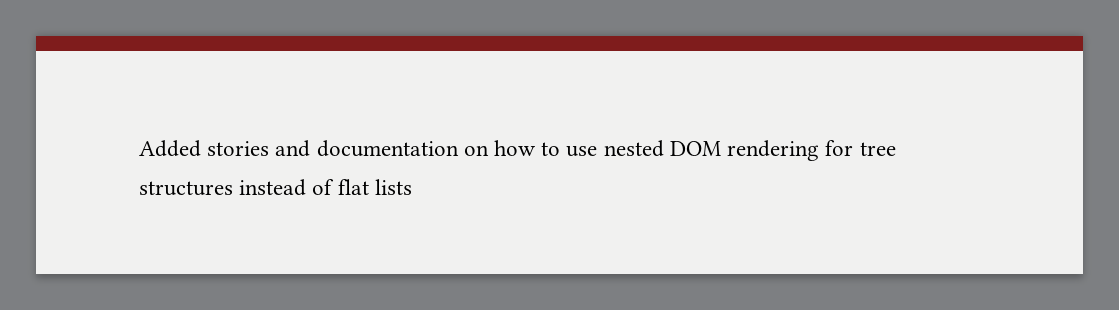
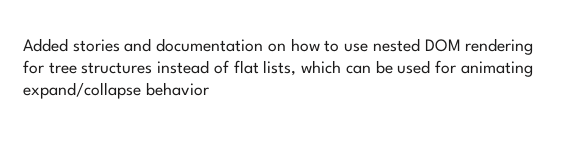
- Added stories and documentation on how to use nested DOM rendering for tree structures instead of flat lists
+ Added stories and documentation on how to use nested DOM rendering for tree structures instead of flat lists, which can be used for animating expand/collapse behavior

